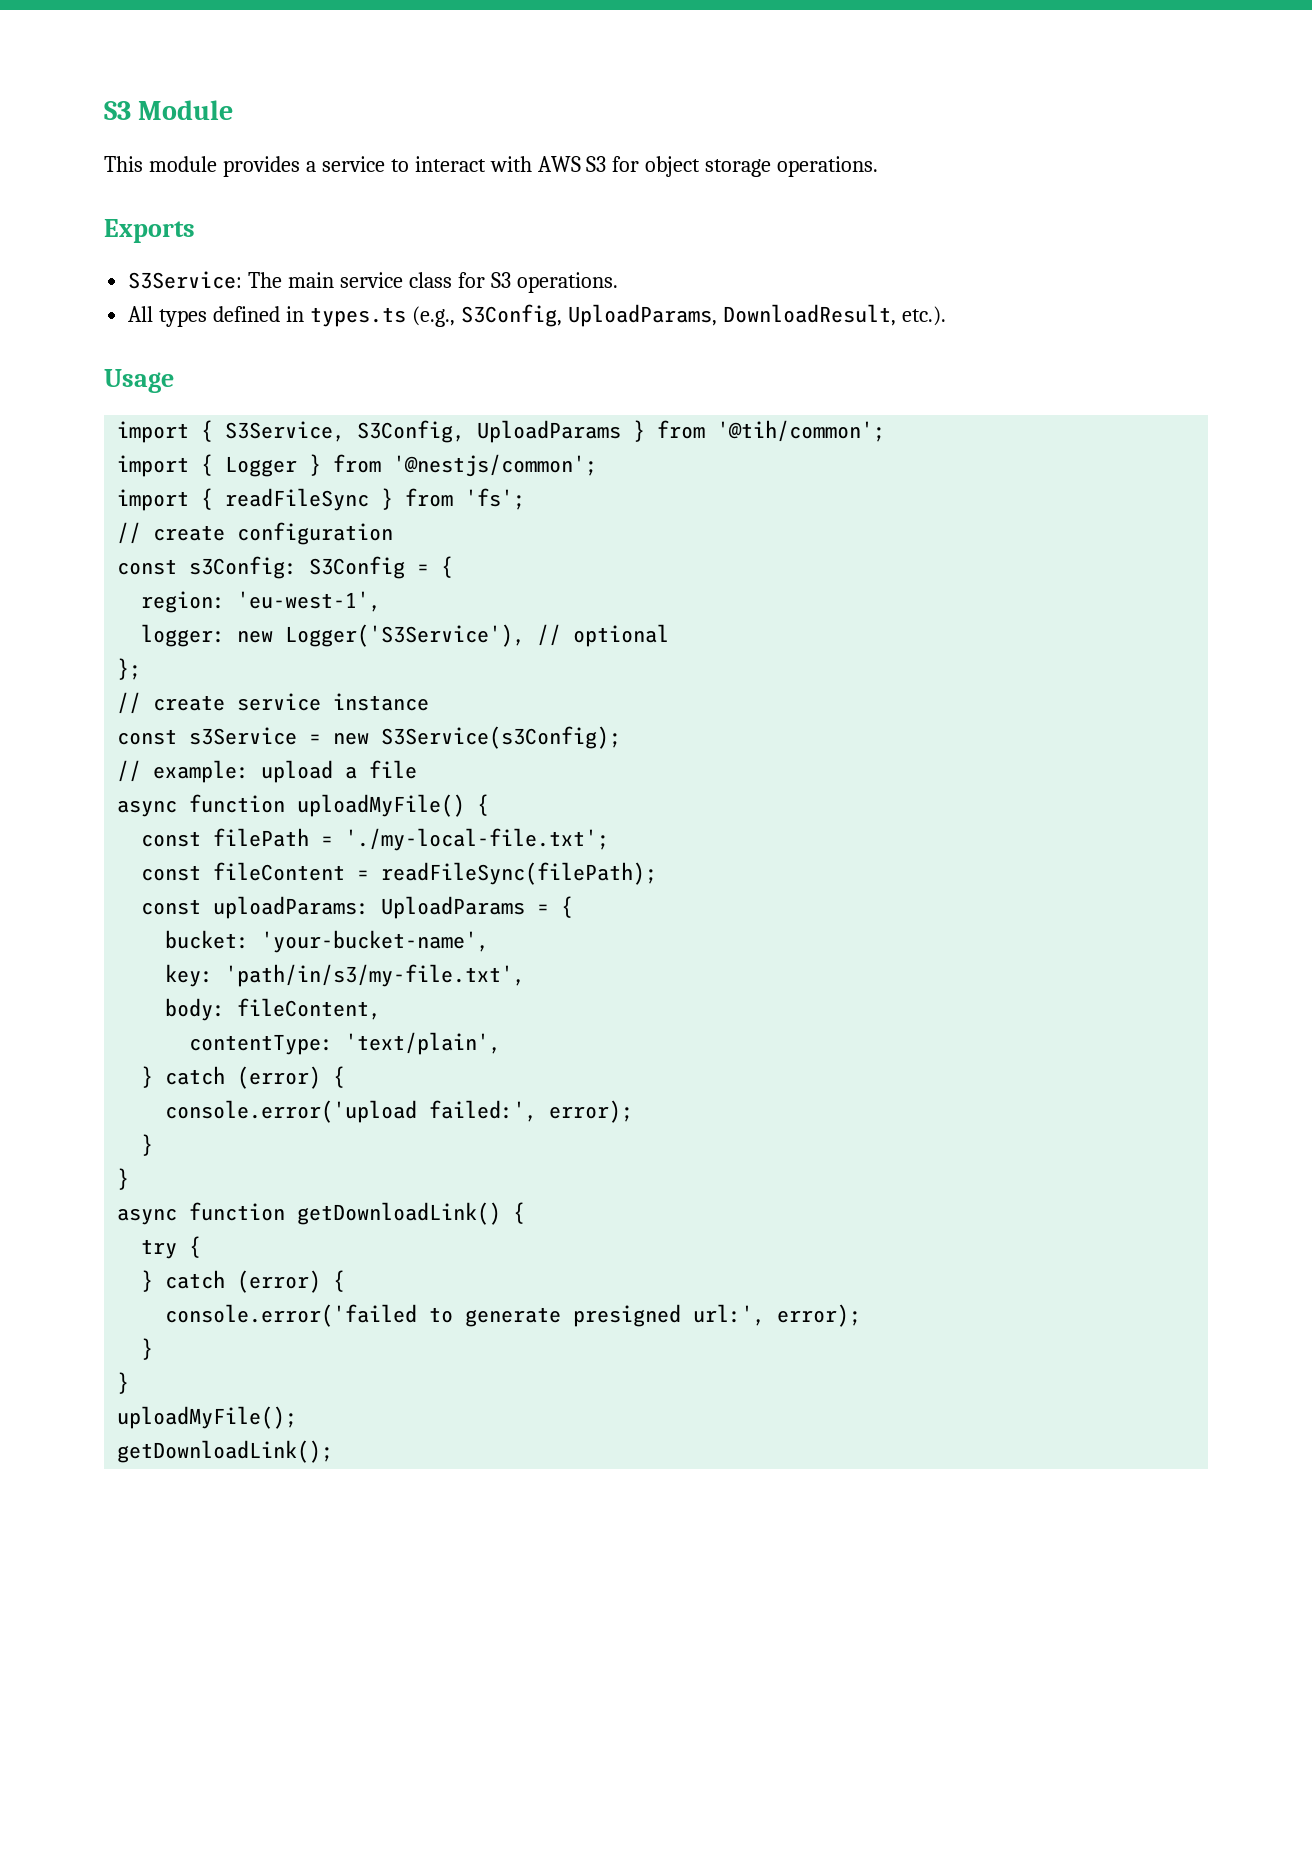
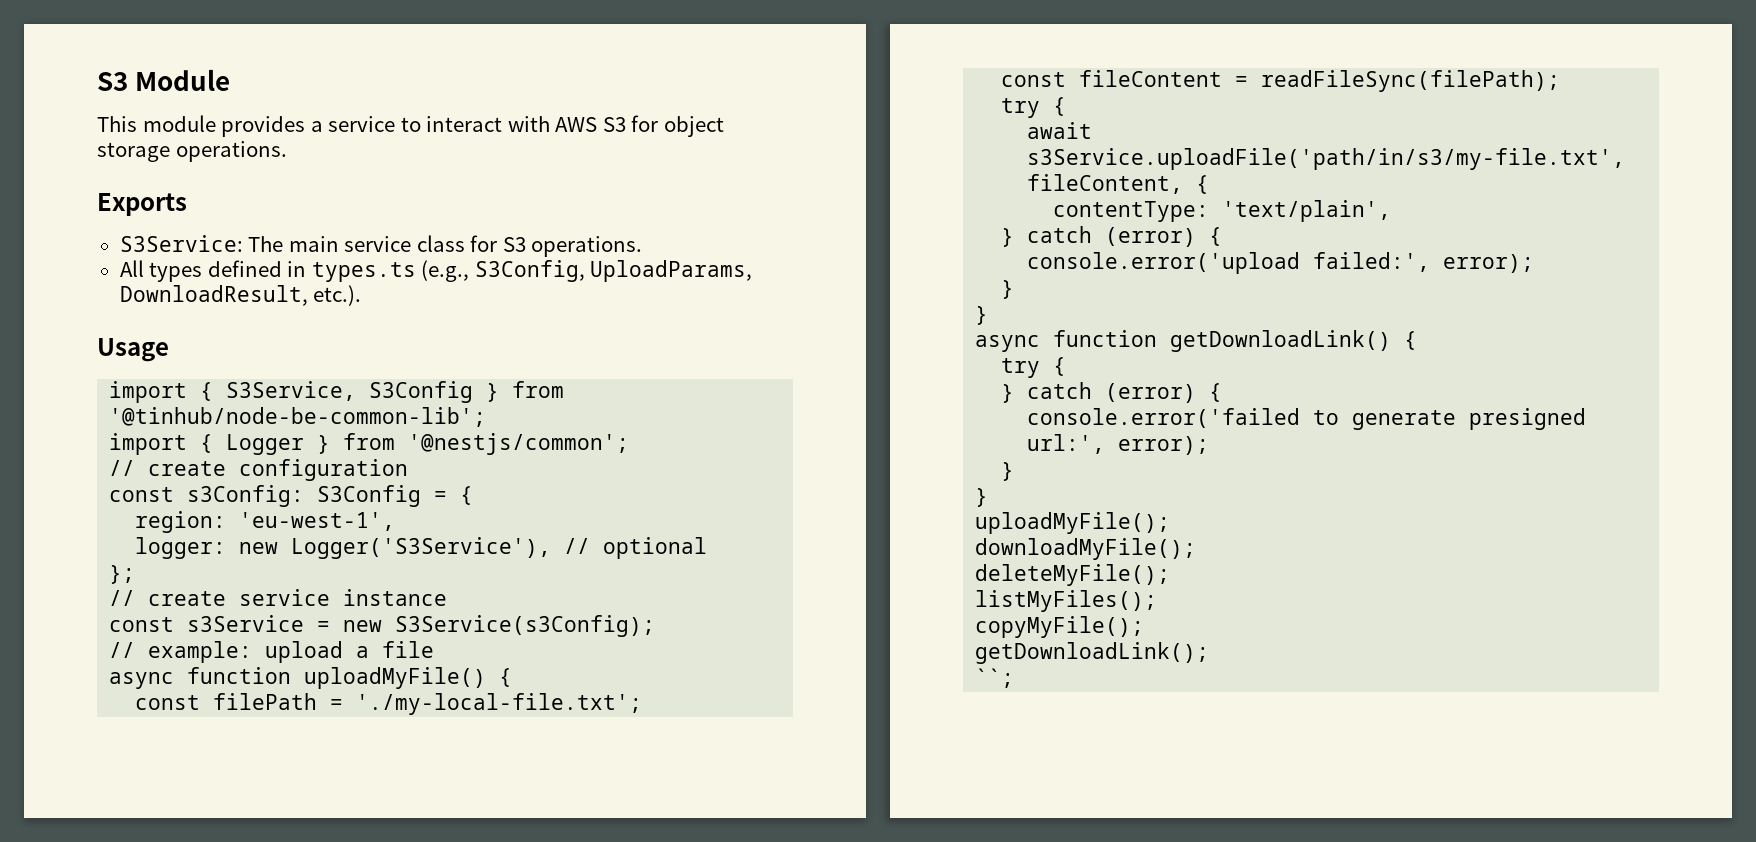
- import { S3Service, S3Config, UploadParams } from '@tih/common';
+ import { S3Service, S3Config } from '@tinhub/node-be-common-lib';
- import { readFileSync } from 'fs';
  const fileContent = readFileSync(filePath);
- const uploadParams: UploadParams = {
- bucket: 'your-bucket-name',
- key: 'path/in/s3/my-file.txt',
- body: fileContent,
+ try {
+ await s3Service.uploadFile('path/in/s3/my-file.txt', fileContent, {
+ downloadMyFile();
+ deleteMyFile();
+ listMyFiles();
+ copyMyFile();
+ ``;

